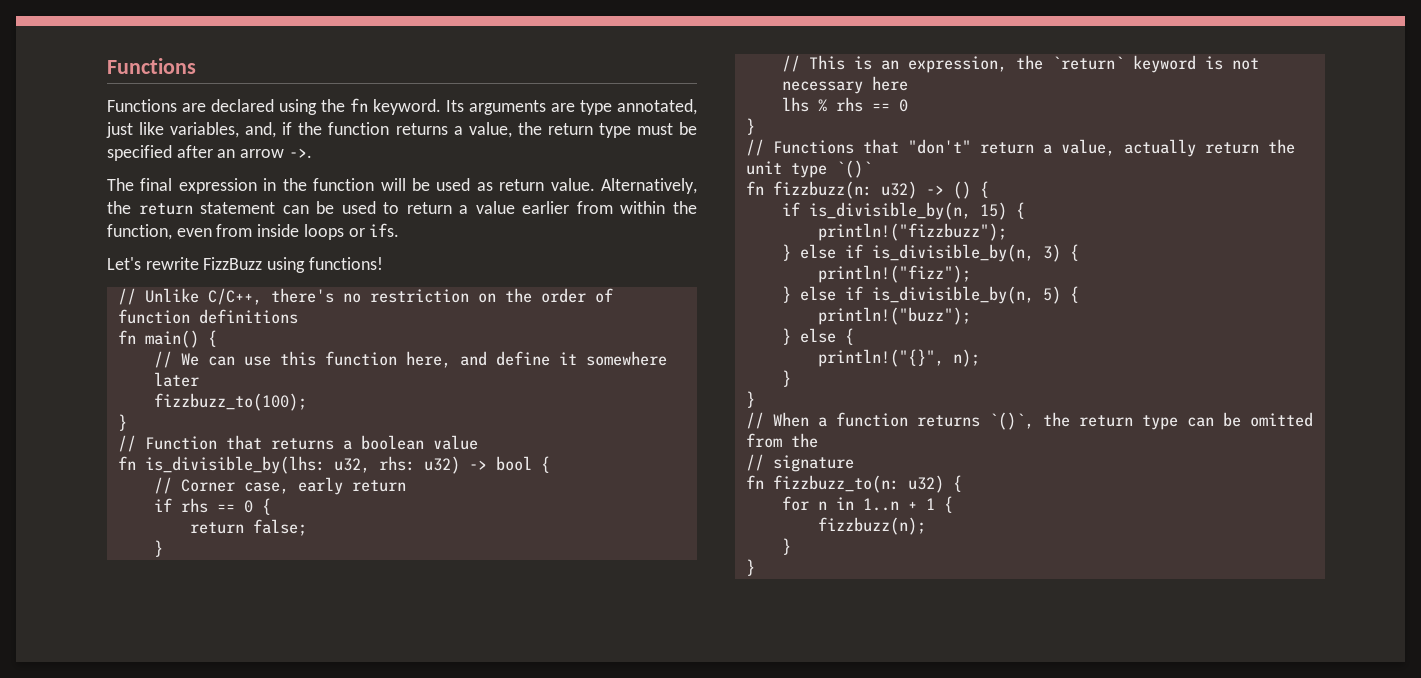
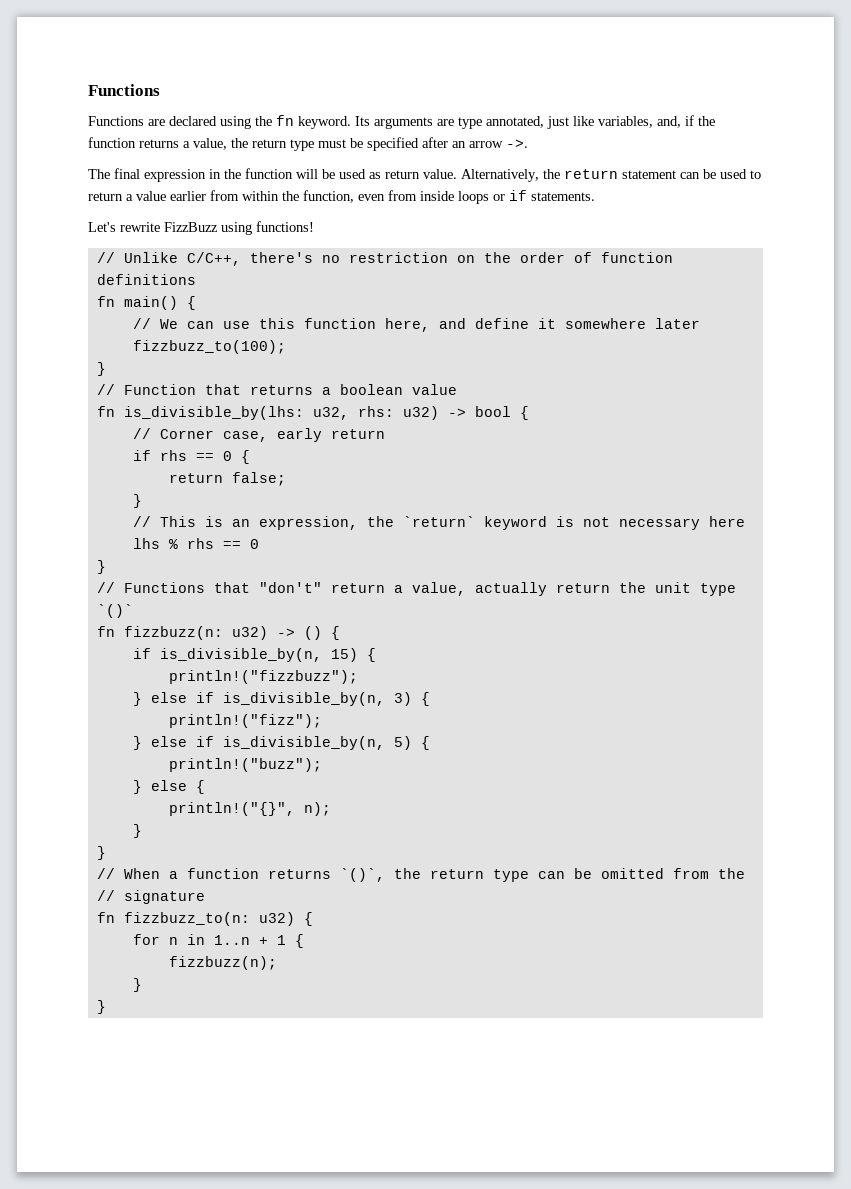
- Alternatively, the return statement can be used to return a value earlier from within the function, even from inside loops or ifs.
+ Alternatively, the return statement can be used to return a value earlier from within the function, even from inside loops or if statements.

